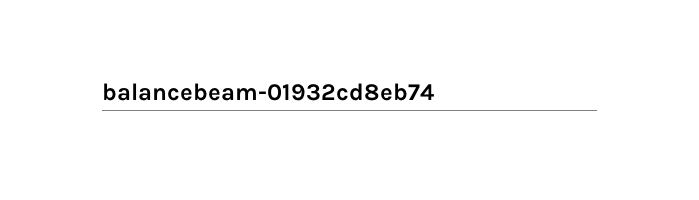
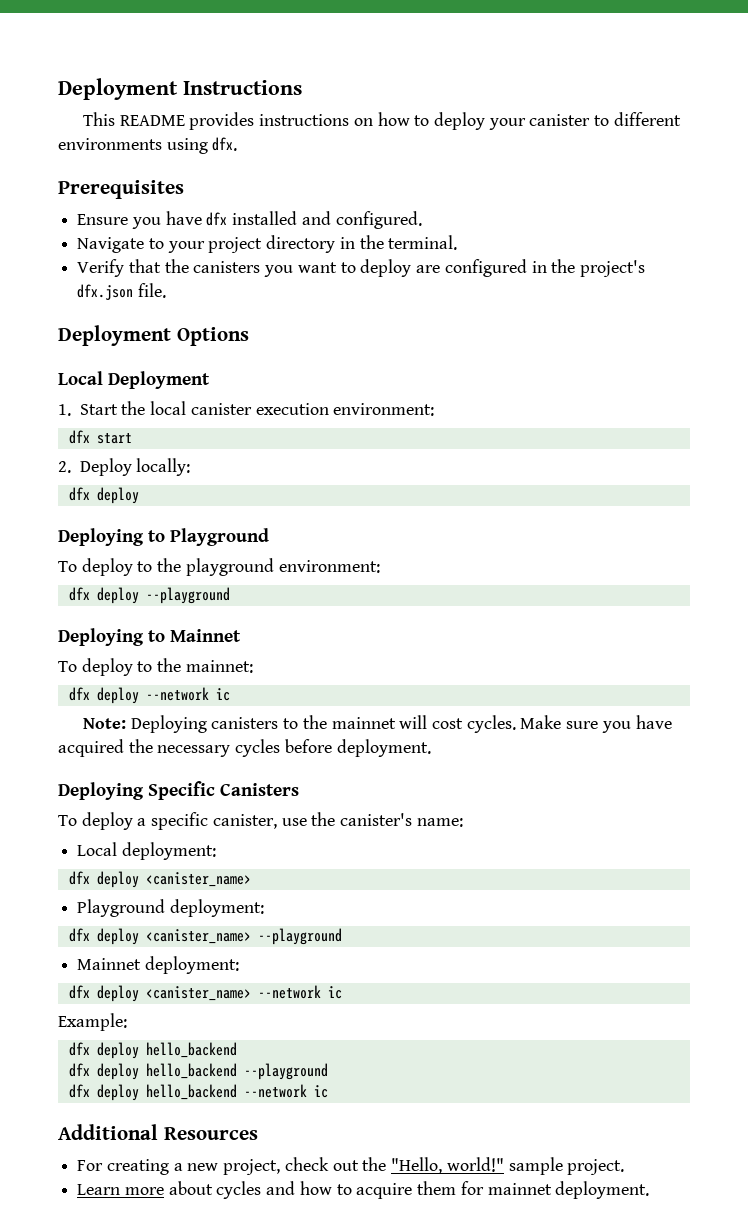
- balancebeam-01932cd8eb74
+ Deployment Instructions
+ This README provides instructions on how to deploy your canister to different environments using dfx.
+ Prerequisites
+ Ensure you have dfx installed and configured.
+ Navigate to your project directory in the terminal.
+ Verify that the canisters you want to deploy are configured in the project's dfx.json file.
+ Deployment Options
+ Local Deployment
+ 1. Start the local canister execution environment:
+ dfx start
+ 2. Deploy locally:
+ dfx deploy
+ Deploying to Playground
+ To deploy to the playground environment:
+ dfx deploy --playground
+ Deploying to Mainnet
+ To deploy to the mainnet:
+ dfx deploy --network ic
+ Note: Deploying canisters to the mainnet will cost cycles. Make sure you have acquired the necessary cycles before deployment.
+ Deploying Specific Canisters
+ To deploy a specific canister, use the canister's name:
+ Local deployment:
+ dfx deploy <canister_name>
+ Playground deployment:
+ dfx deploy <canister_name> --playground
+ Mainnet deployment:
+ dfx deploy <canister_name> --network ic
+ Example:
+ dfx deploy hello_backend
+ dfx deploy hello_backend --playground
+ dfx deploy hello_backend --network ic
+ Additional Resources
+ For creating a new project, check out the "Hello, world!" sample project.
+ Learn more about cycles and how to acquire them for mainnet deployment.

